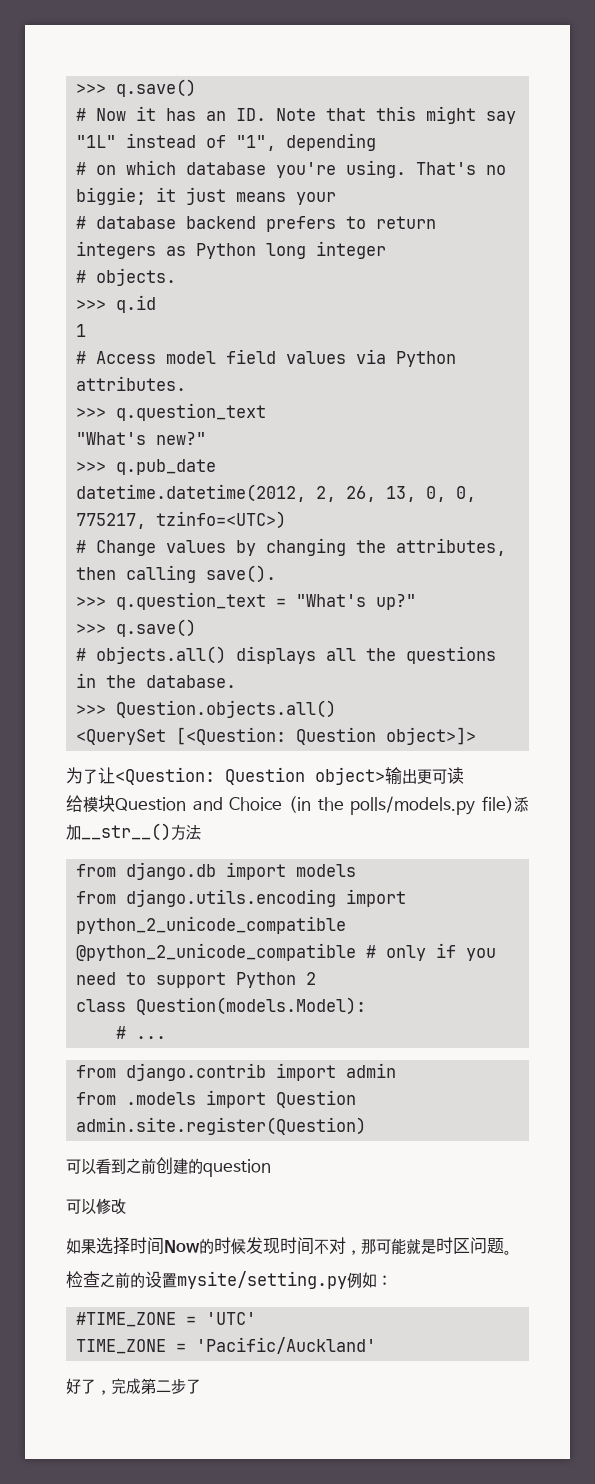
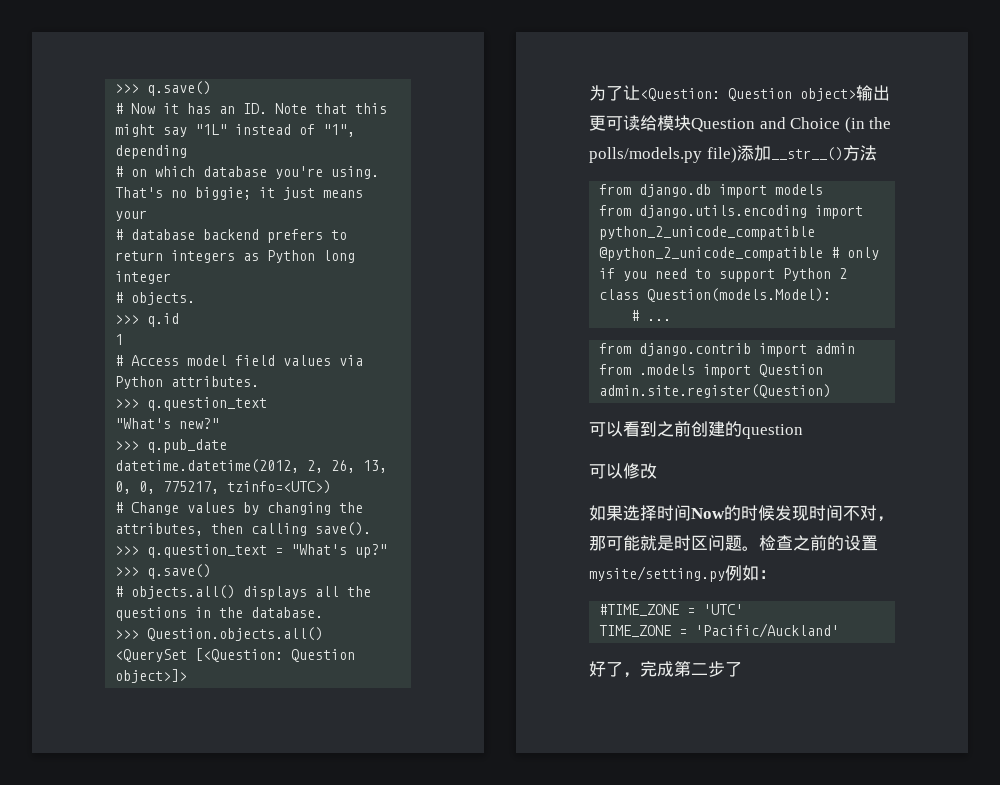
- 为了让<Question: Question object>输出更可读
- 给模块Question and Choice (in the polls/models.py file)添加__str__()方法
+ 为了让<Question: Question object>输出更可读给模块Question and Choice (in the polls/models.py file)添加__str__()方法
- 如果选择时间Now的时候发现时间不对，那可能就是时区问题。
- 检查之前的设置mysite/setting.py例如：
+ 如果选择时间Now的时候发现时间不对，那可能就是时区问题。检查之前的设置mysite/setting.py例如：

